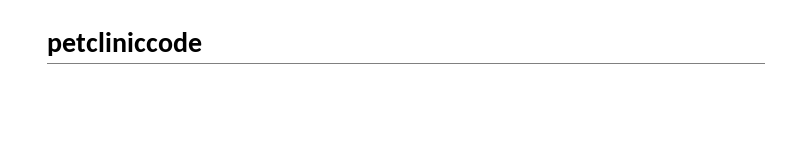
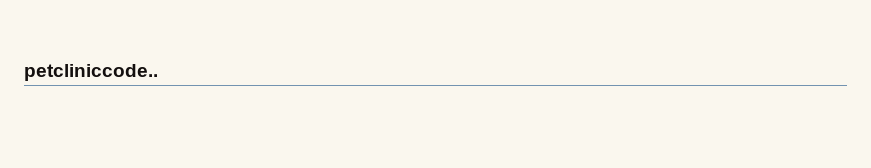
- petcliniccode
+ petcliniccode..

